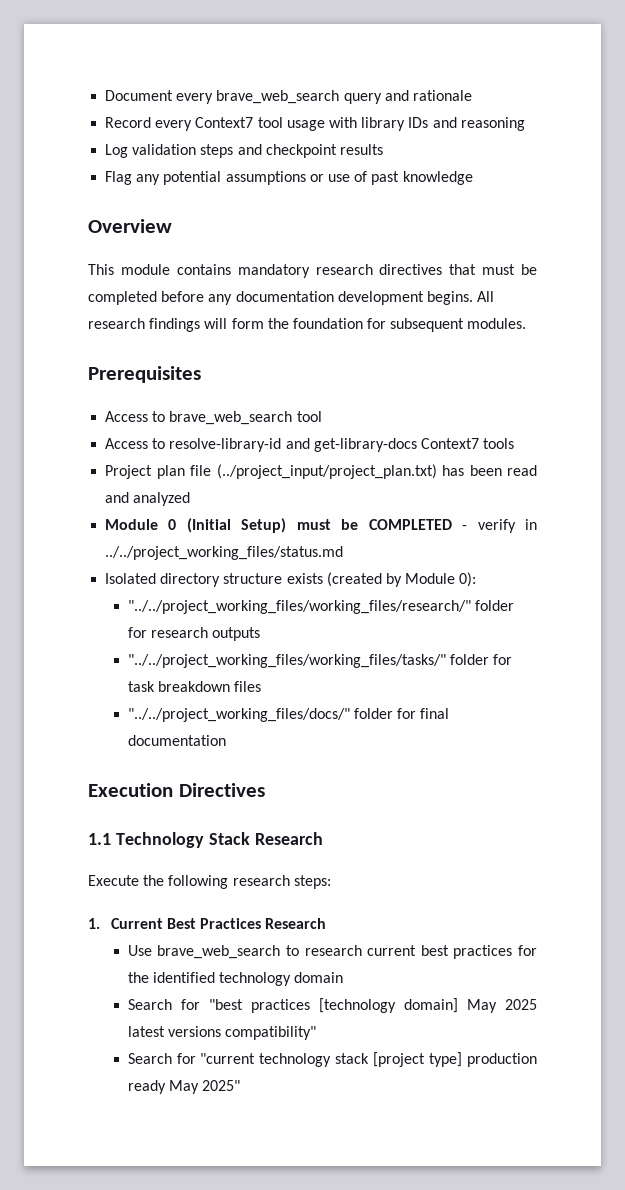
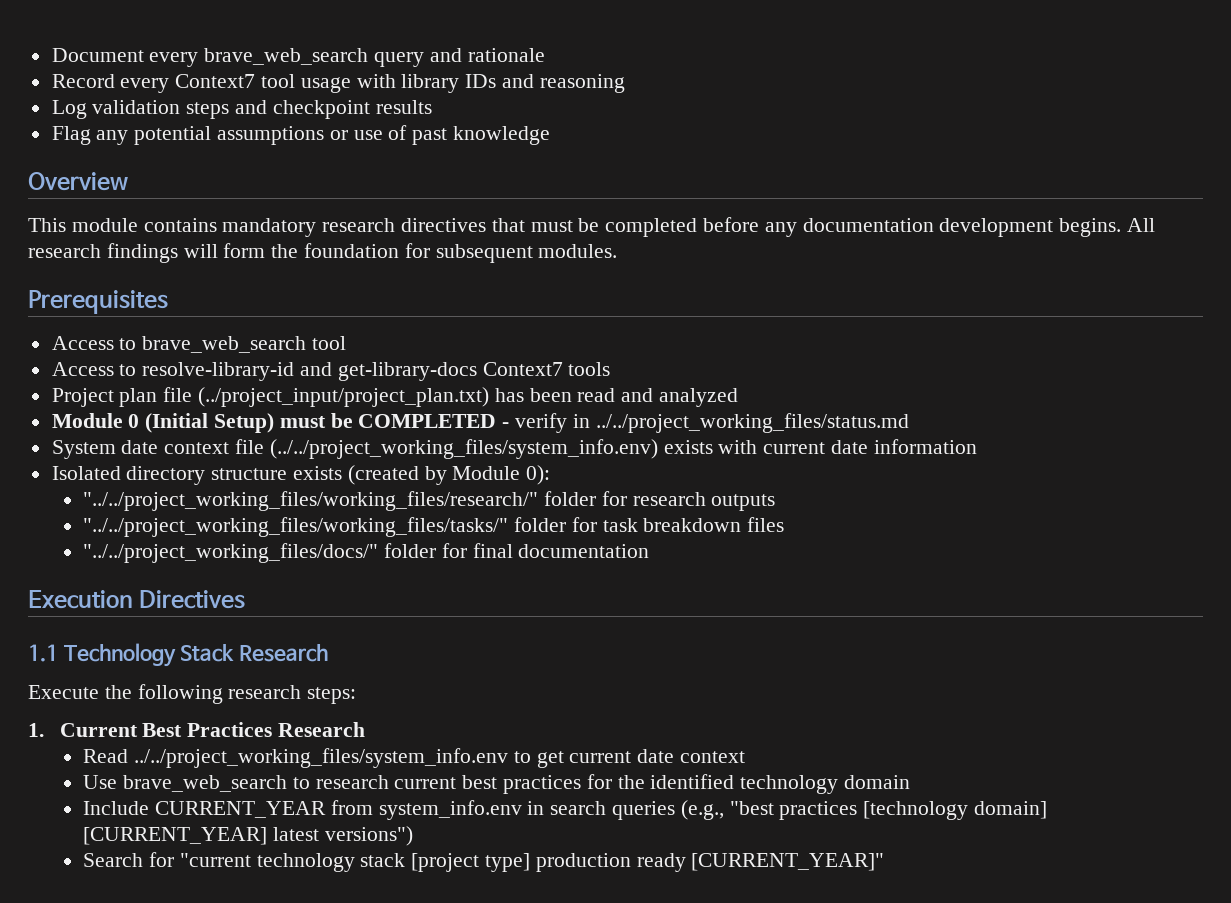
+ System date context file (../../project_working_files/system_info.env) exists with current date information
+ Read ../../project_working_files/system_info.env to get current date context
- Search for "best practices [technology domain] May 2025 latest versions compatibility"
+ Include CURRENT_YEAR from system_info.env in search queries (e.g., "best practices [technology domain] [CURRENT_YEAR] latest versions")
- Search for "current technology stack [project type] production ready May 2025"
+ Search for "current technology stack [project type] production ready [CURRENT_YEAR]"

